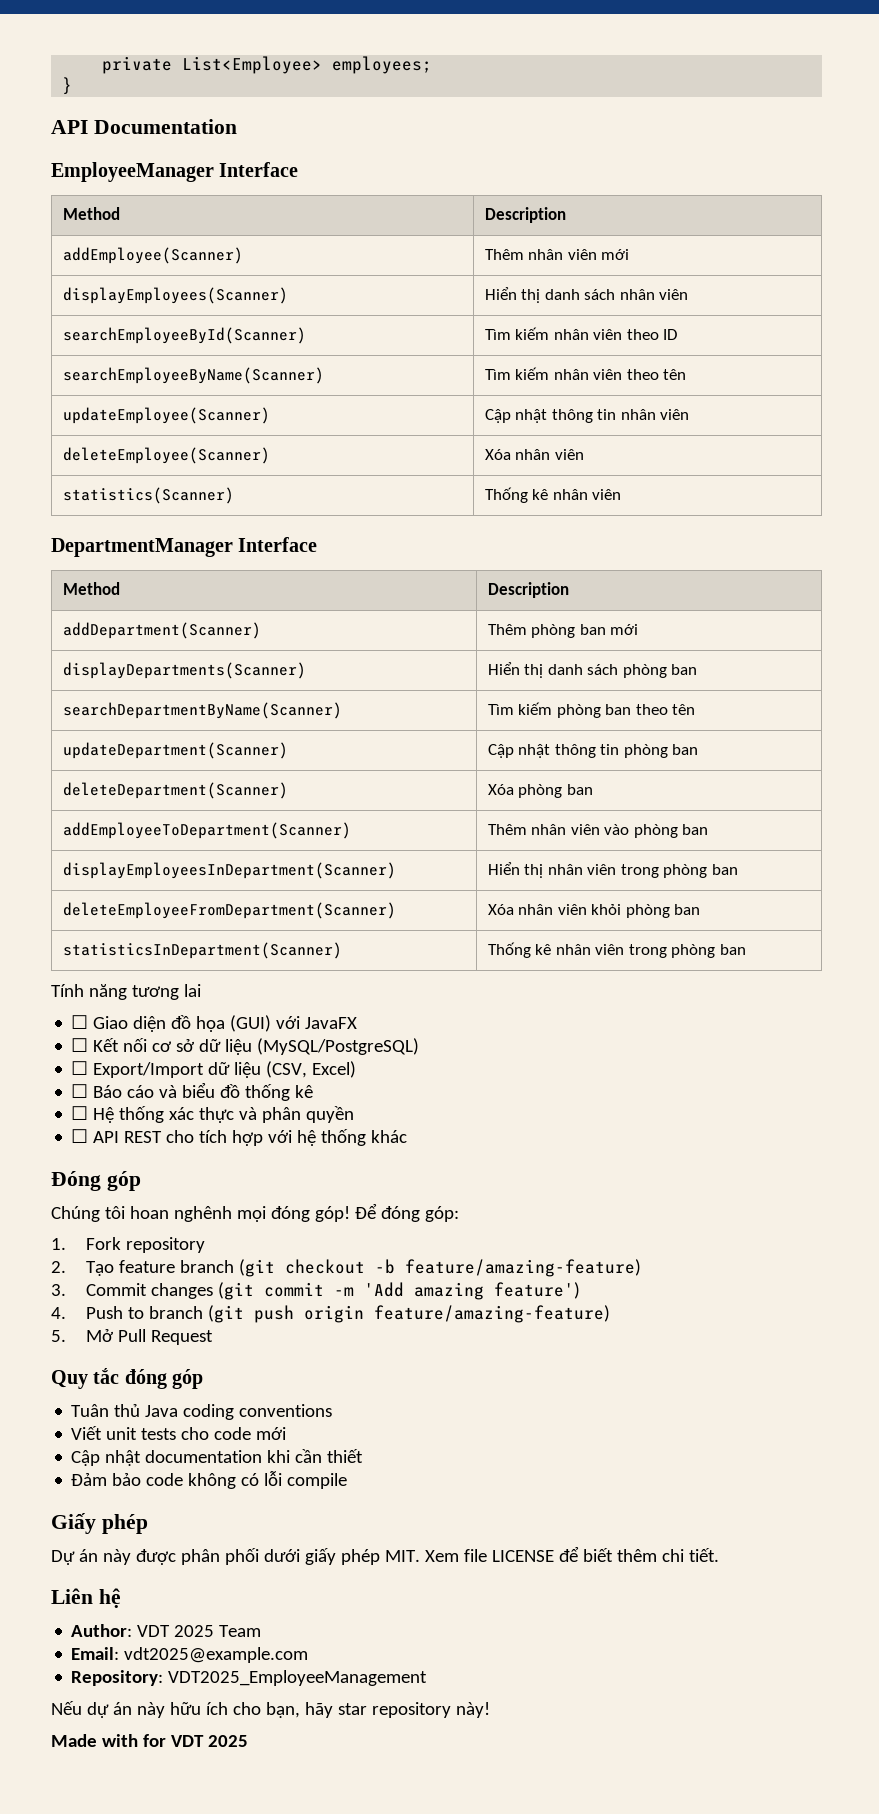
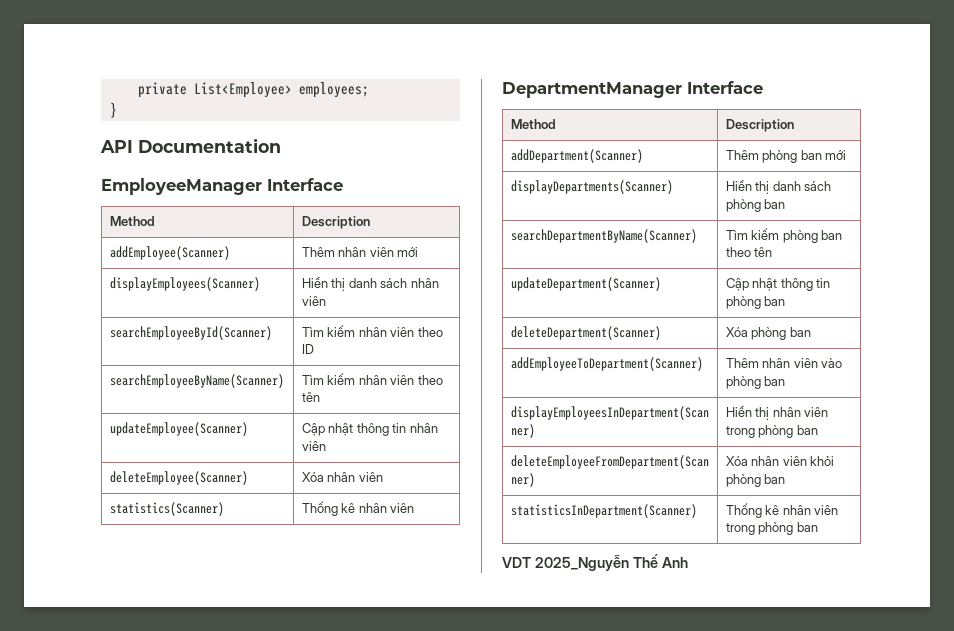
- Tính năng tương lai
- ☐ Giao diện đồ họa (GUI) với JavaFX
- ☐ Kết nối cơ sở dữ liệu (MySQL/PostgreSQL)
- ☐ Export/Import dữ liệu (CSV, Excel)
- ☐ Báo cáo và biểu đồ thống kê
- ☐ Hệ thống xác thực và phân quyền
- ☐ API REST cho tích hợp với hệ thống khác
- Đóng góp
- Chúng tôi hoan nghênh mọi đóng góp! Để đóng góp:
- 1. Fork repository
- 2. Tạo feature branch (git checkout -b feature/amazing-feature)
- 3. Commit changes (git commit -m 'Add amazing feature')
- 4. Push to branch (git push origin feature/amazing-feature)
- 5. Mở Pull Request
- Quy tắc đóng góp
- Tuân thủ Java coding conventions
- Viết unit tests cho code mới
- Cập nhật documentation khi cần thiết
- Đảm bảo code không có lỗi compile
- Giấy phép
- Dự án này được phân phối dưới giấy phép MIT. Xem file LICENSE để biết thêm chi tiết.
- Liên hệ
- Author: VDT 2025 Team
- Email: vdt2025@example.com
- Repository: VDT2025_EmployeeManagement
- Nếu dự án này hữu ích cho bạn, hãy star repository này!
- Made with for VDT 2025
+ VDT 2025_Nguyễn Thế Anh

